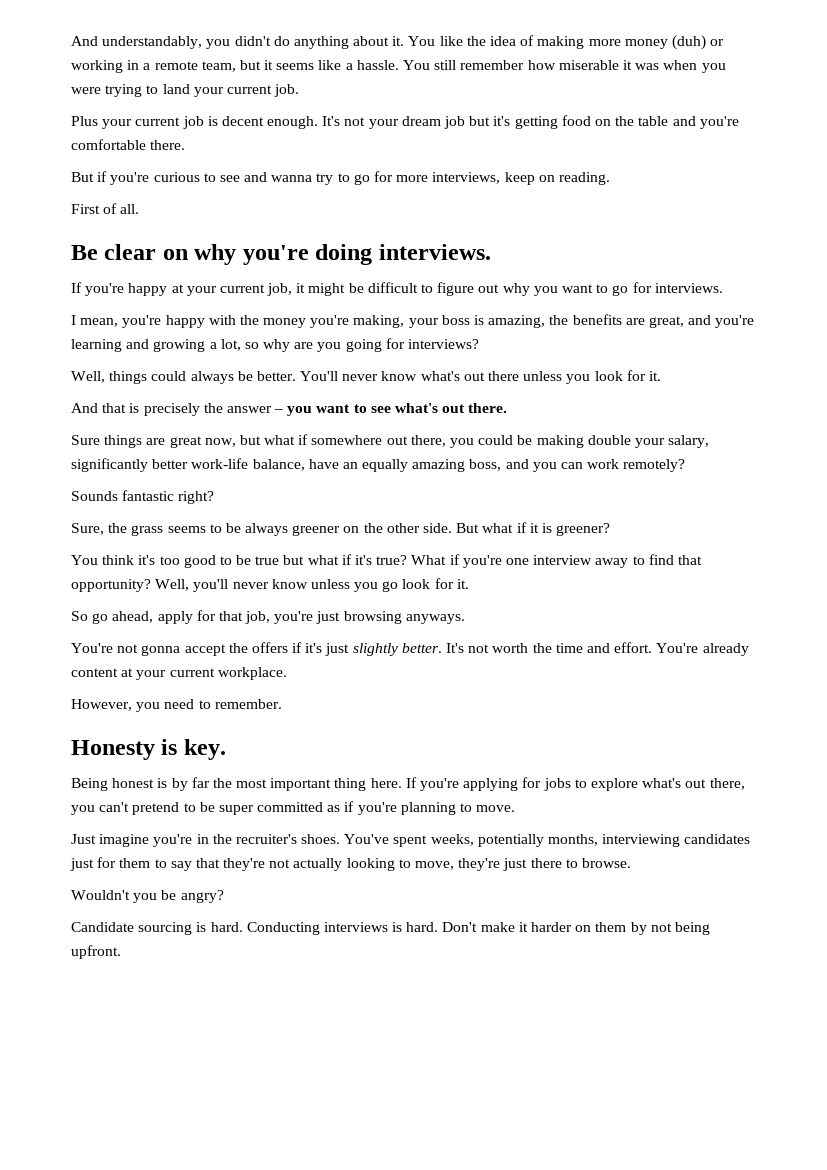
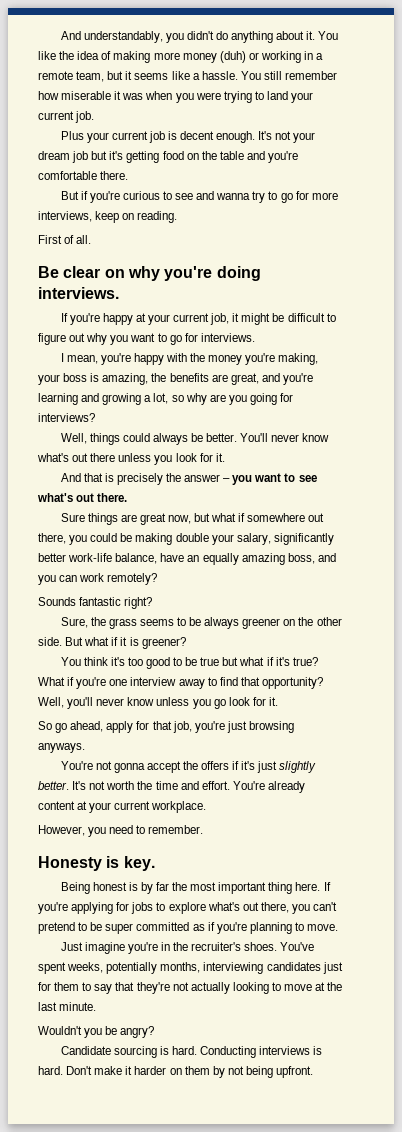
- You've spent weeks, potentially months, interviewing candidates just for them to say that they're not actually looking to move, they're just there to browse.
+ You've spent weeks, potentially months, interviewing candidates just for them to say that they're not actually looking to move at the last minute.

